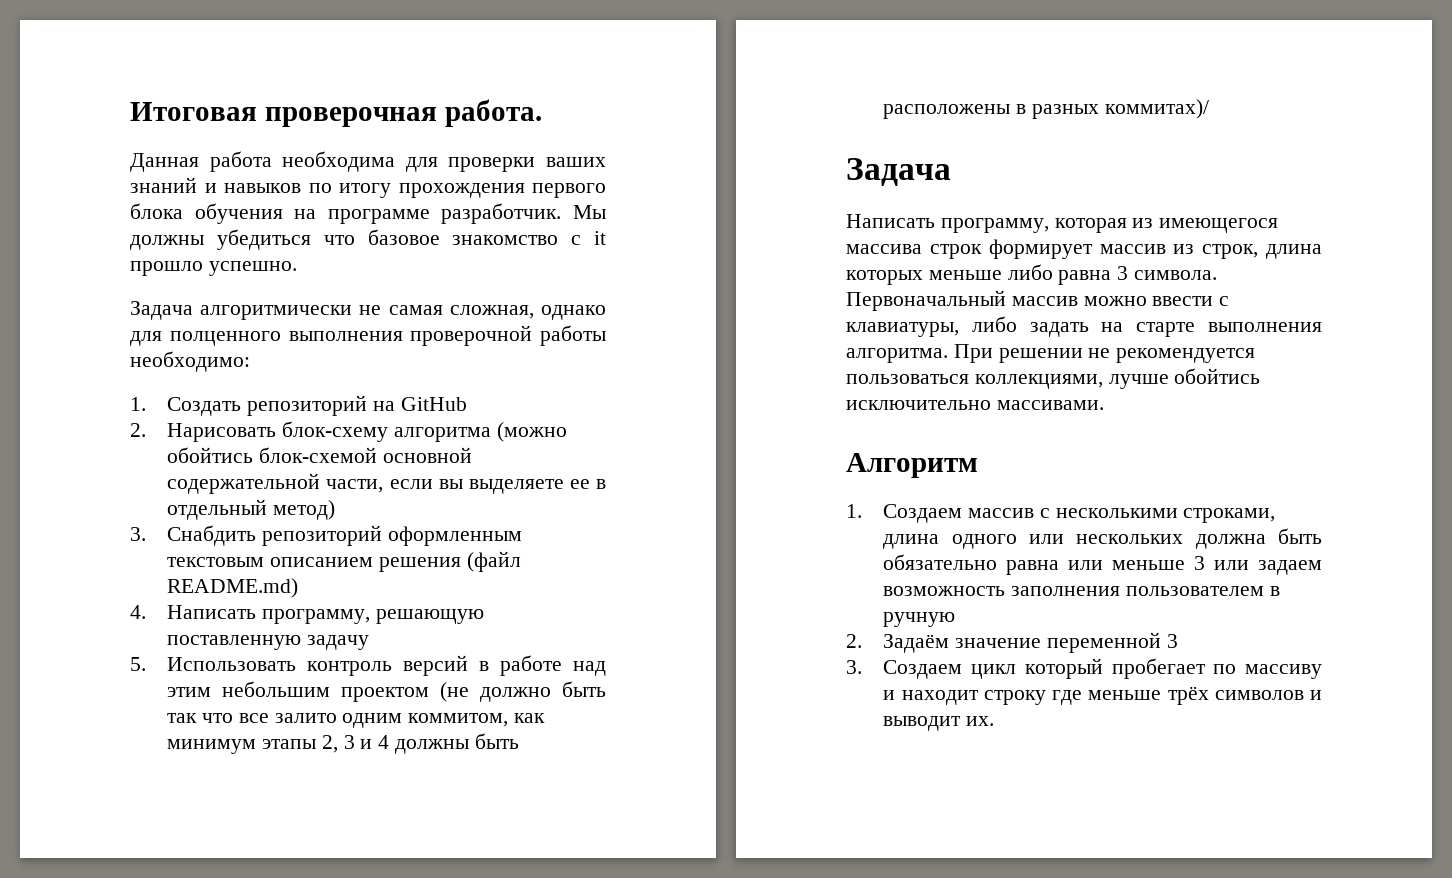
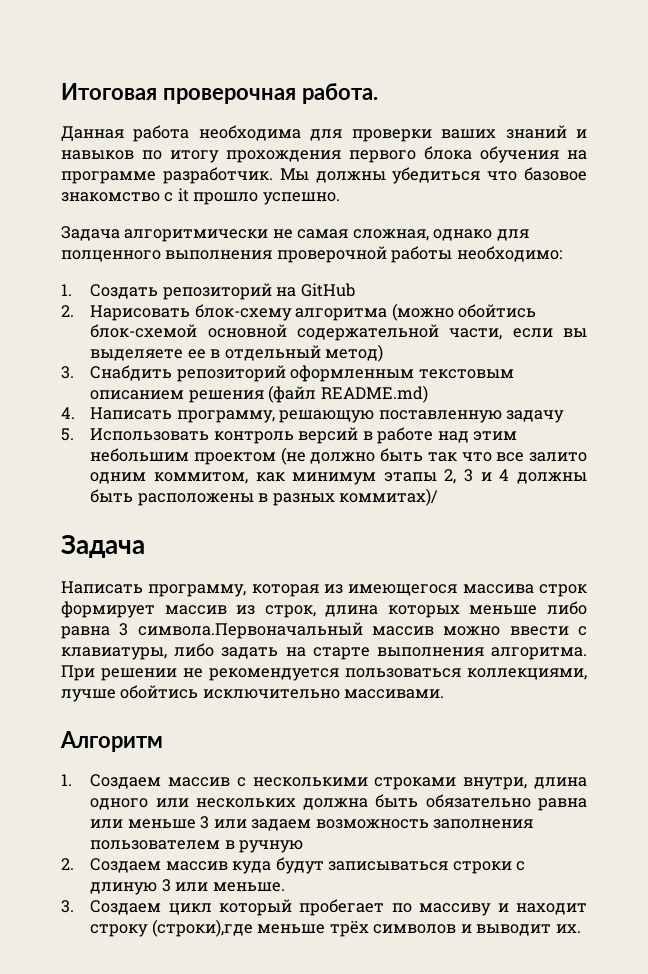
- Написать программу, которая из имеющегося массива строк формирует массив из строк, длина которых меньше либо равна 3 символа. Первоначальный массив можно ввести с клавиатуры, либо задать на старте выполнения алгоритма.
+ Написать программу, которая из имеющегося массива строк формирует массив из строк, длина которых меньше либо равна 3 символа.Первоначальный массив можно ввести с клавиатуры, либо задать на старте выполнения алгоритма.
- 1. Создаем массив с несколькими строками, длина одного или нескольких должна быть обязательно равна или меньше 3 или задаем возможность заполнения пользователем в ручную
+ 1. Создаем массив с несколькими строками внутри, длина одного или нескольких должна быть обязательно равна или меньше 3 или задаем возможность заполнения пользователем в ручную
- 2. Задаём значение переменной 3
+ 2. Создаем массив куда будут записываться строки с длиную 3 или меньше.
- 3. Создаем цикл который пробегает по массиву и находит строку где меньше трёх символов и выводит их.
+ 3. Создаем цикл который пробегает по массиву и находит строку (строки),где меньше трёх символов и выводит их.

